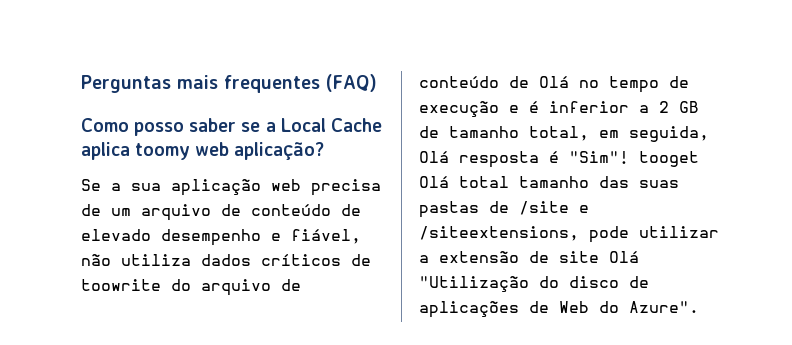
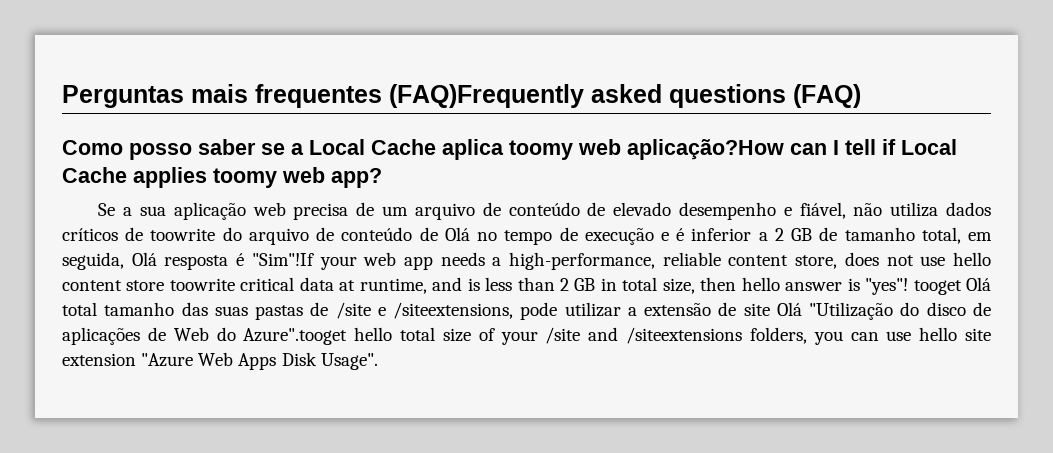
- Perguntas mais frequentes (FAQ)
+ Perguntas mais frequentes (FAQ)Frequently asked questions (FAQ)
- Como posso saber se a Local Cache aplica toomy web aplicação?
+ Como posso saber se a Local Cache aplica toomy web aplicação?How can I tell if Local Cache applies toomy web app?
- Se a sua aplicação web precisa de um arquivo de conteúdo de elevado desempenho e fiável, não utiliza dados críticos de toowrite do arquivo de conteúdo de Olá no tempo de execução e é inferior a 2 GB de tamanho total, em seguida, Olá resposta é "Sim"! tooget Olá total tamanho das suas pastas de /site e /siteextensions, pode utilizar a extensão de site Olá "Utilização do disco de aplicações de Web do Azure".
+ Se a sua aplicação web precisa de um arquivo de conteúdo de elevado desempenho e fiável, não utiliza dados críticos de toowrite do arquivo de conteúdo de Olá no tempo de execução e é inferior a 2 GB de tamanho total, em seguida, Olá resposta é "Sim"!If your web app needs a high-performance, reliable content store, does not use hello content store toowrite critical data at runtime, and is less than 2 GB in total size, then hello answer is "yes"! tooget Olá total tamanho das suas pastas de /site e /siteextensions, pode utilizar a extensão de site Olá "Utilização do disco de aplicações de Web do Azure".tooget hello total size of your /site and /siteextensions folders, you can use hello site extension "Azure Web Apps Disk Usage".

